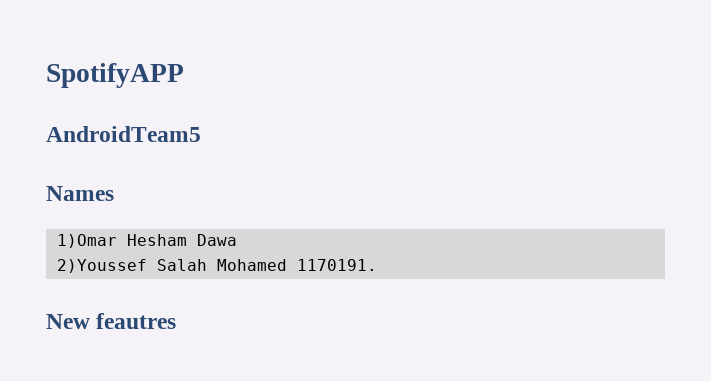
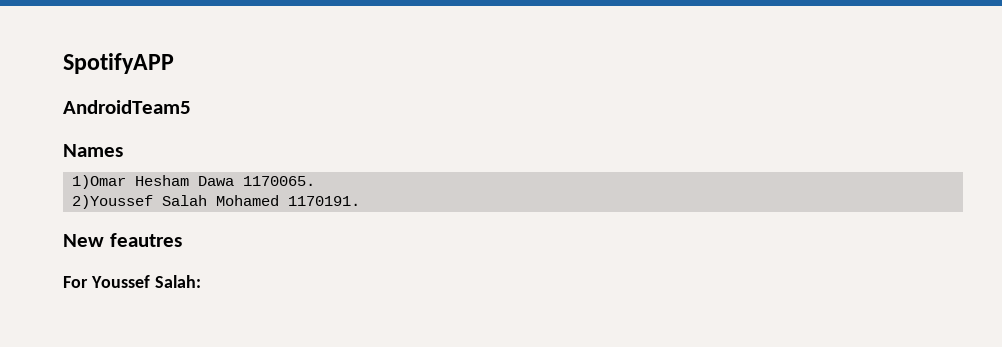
- 1)Omar Hesham Dawa
+ 1)Omar Hesham Dawa 1170065.
+ For Youssef Salah:

